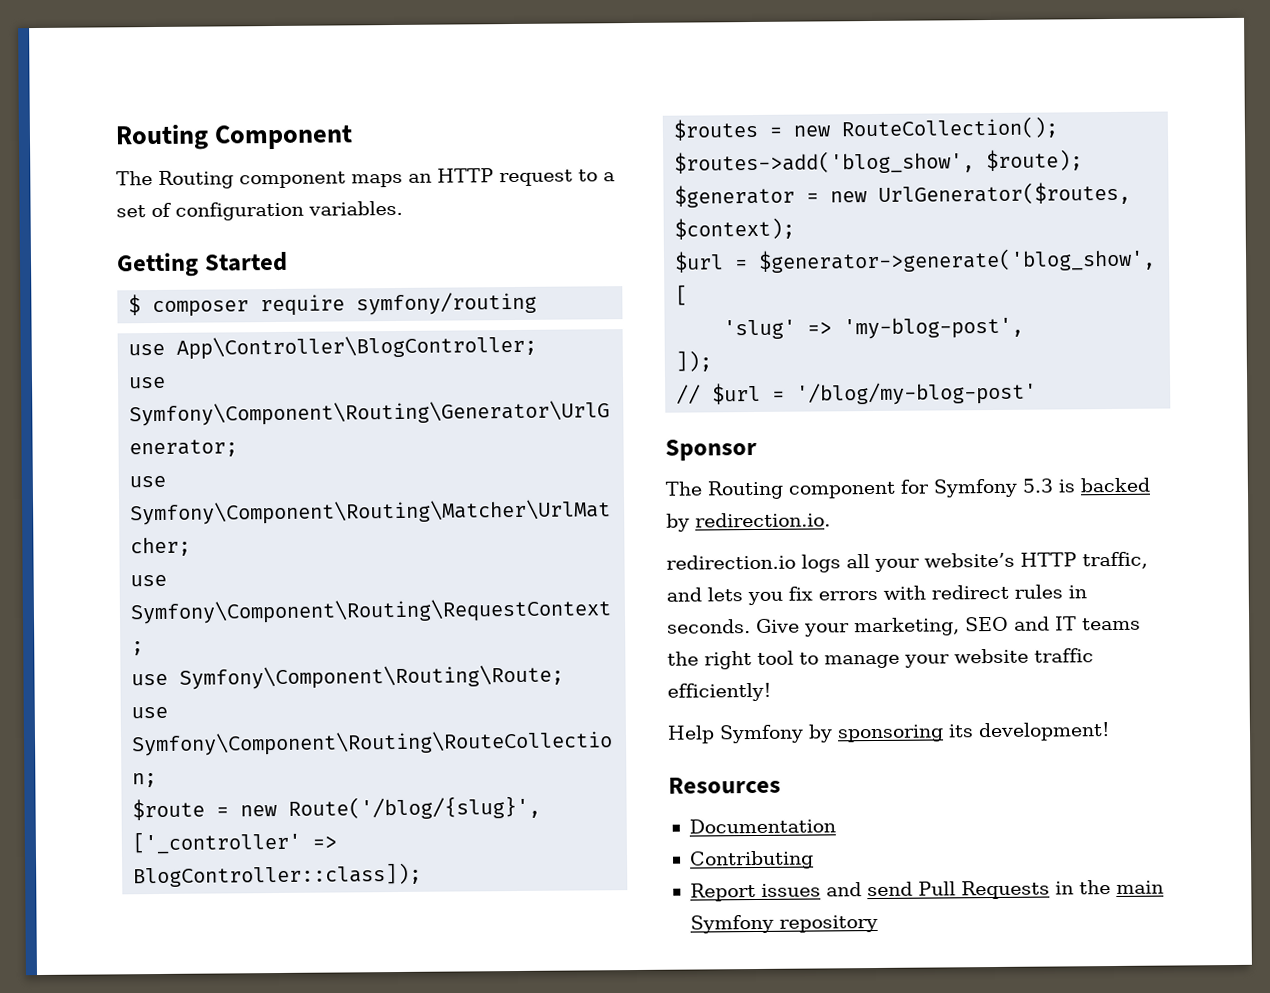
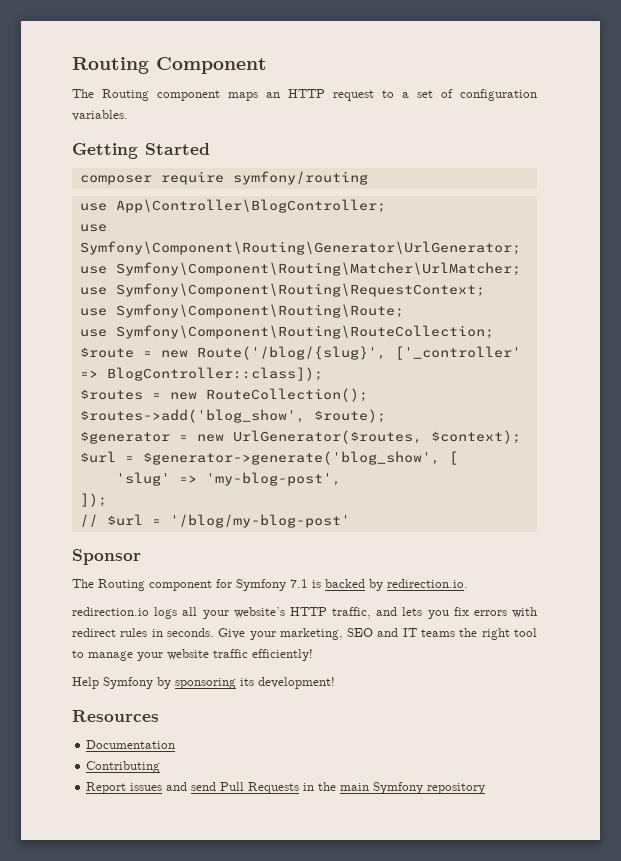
- $ composer require symfony/routing
+ composer require symfony/routing
- The Routing component for Symfony 5.3 is backed by redirection.io.
+ The Routing component for Symfony 7.1 is backed by redirection.io.

